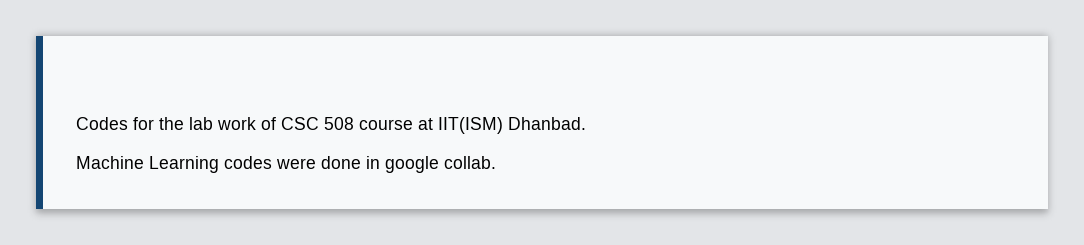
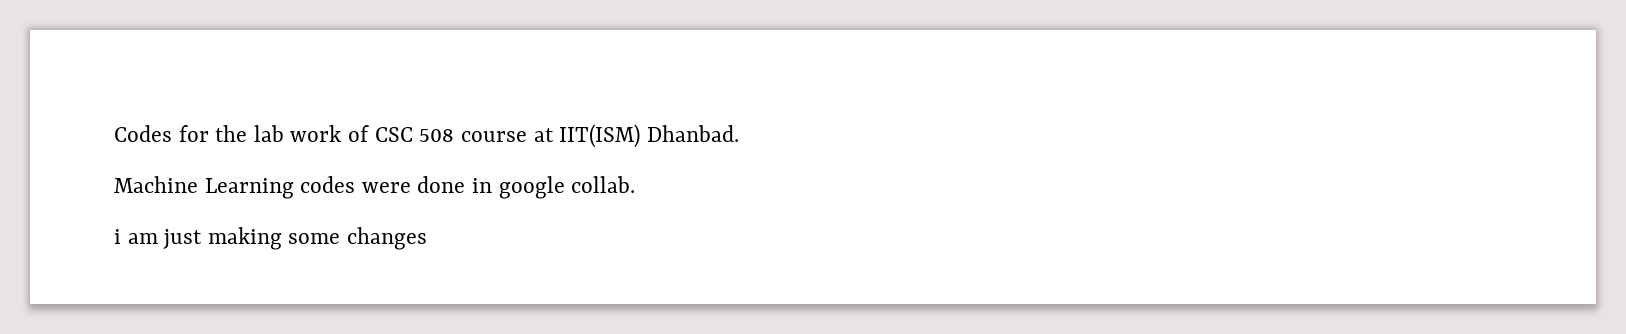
+ i am just making some changes

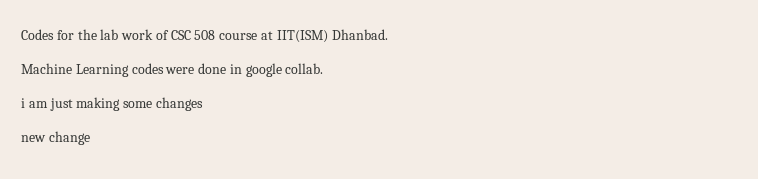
+ new change

